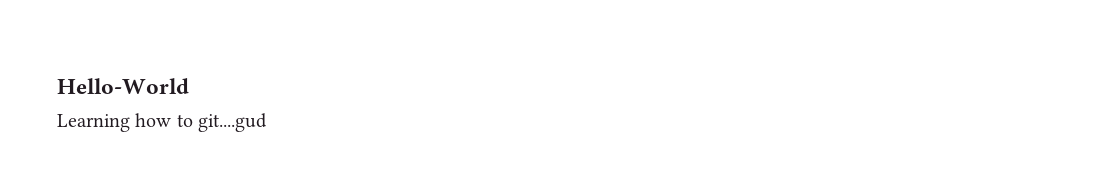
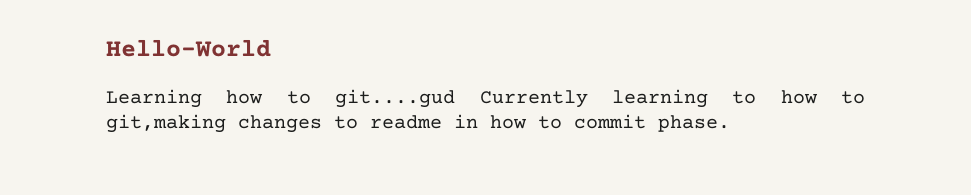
- Learning how to git....gud
+ Learning how to git....gud Currently learning to how to git,making changes to readme in how to commit phase.

